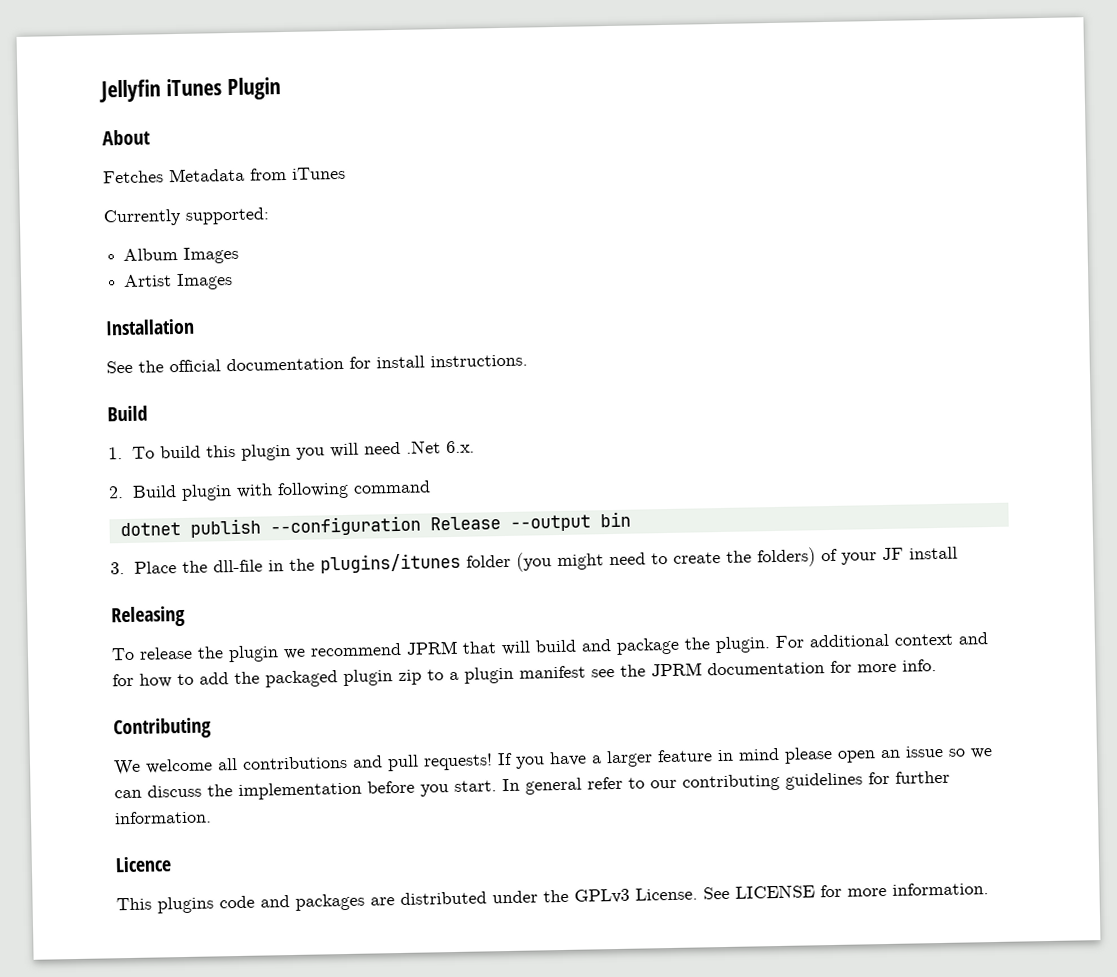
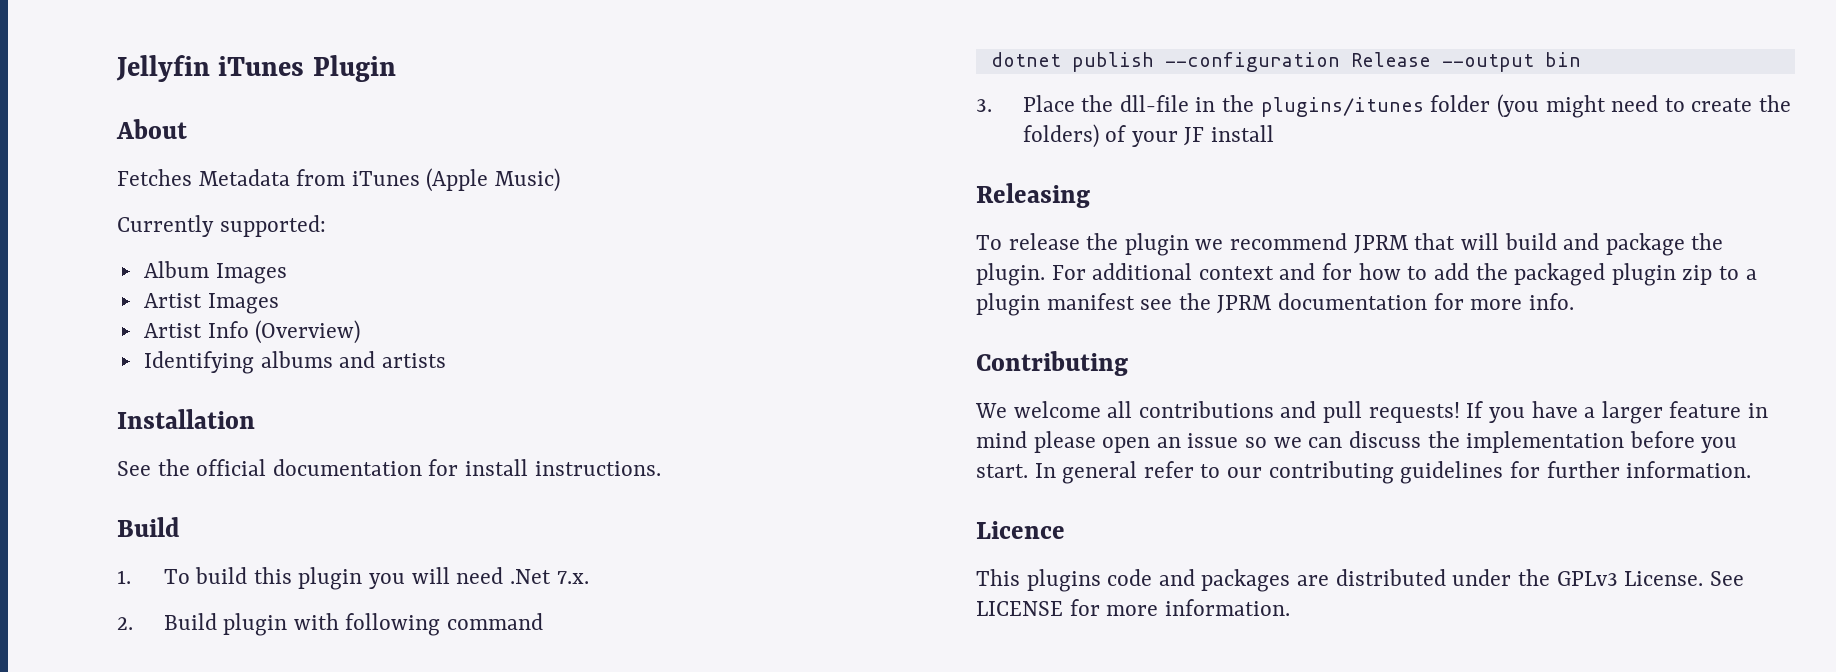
- Fetches Metadata from iTunes
+ Fetches Metadata from iTunes (Apple Music)
+ Artist Info (Overview)
+ Identifying albums and artists
- 1. To build this plugin you will need .Net 6.x.
+ 1. To build this plugin you will need .Net 7.x.

